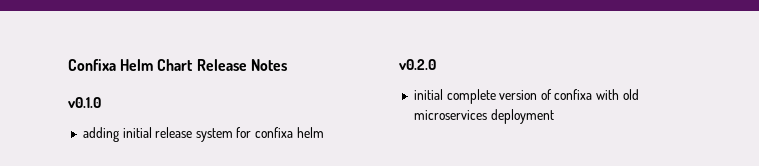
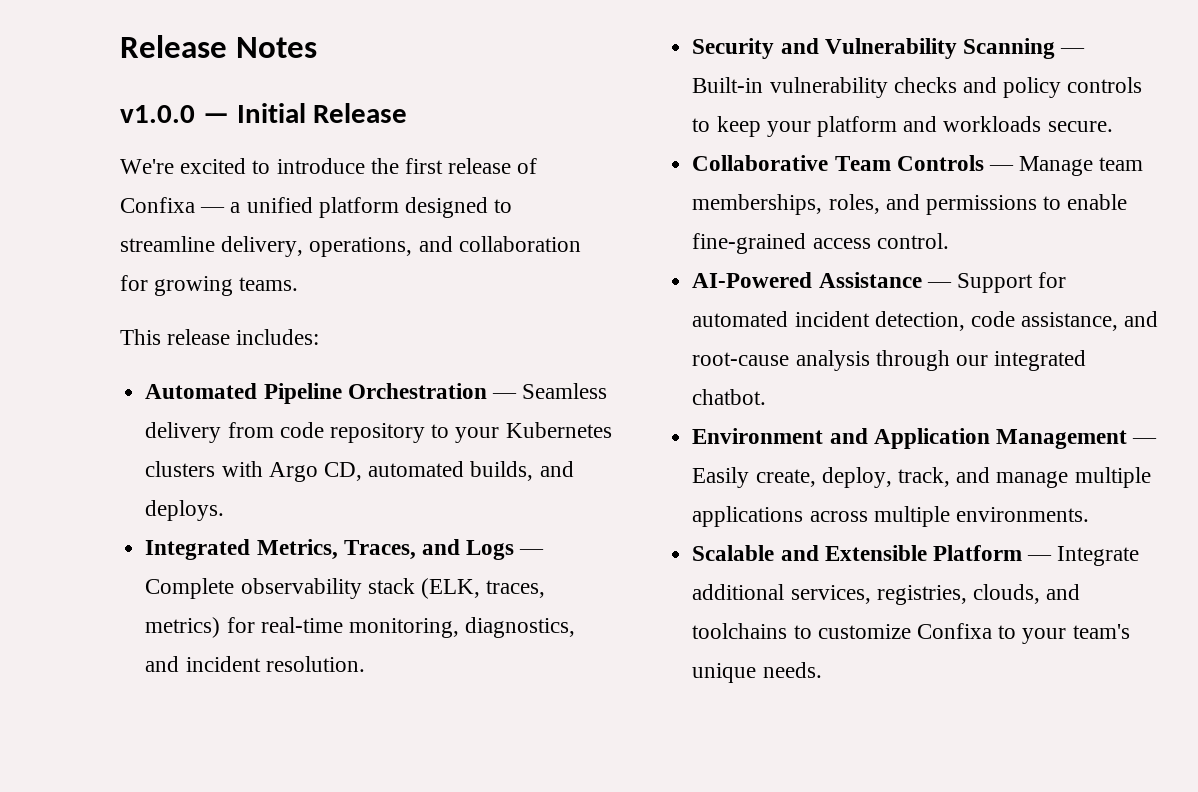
- Confixa Helm Chart Release Notes
+ Release Notes
- v0.1.0
- adding initial release system for confixa helm
- v0.2.0
- initial complete version of confixa with old microservices deployment
+ v1.0.0 — Initial Release
+ We're excited to introduce the first release of Confixa — a unified platform designed to streamline delivery, operations, and collaboration for growing teams.
+ This release includes:
+ Automated Pipeline Orchestration — Seamless delivery from code repository to your Kubernetes clusters with Argo CD, automated builds, and deploys.
+ Integrated Metrics, Traces, and Logs — Complete observability stack (ELK, traces, metrics) for real-time monitoring, diagnostics, and incident resolution.
+ Security and Vulnerability Scanning — Built-in vulnerability checks and policy controls to keep your platform and workloads secure.
+ Collaborative Team Controls — Manage team memberships, roles, and permissions to enable fine-grained access control.
+ AI-Powered Assistance — Support for automated incident detection, code assistance, and root-cause analysis through our integrated chatbot.
+ Environment and Application Management — Easily create, deploy, track, and manage multiple applications across multiple environments.
+ Scalable and Extensible Platform — Integrate additional services, registries, clouds, and toolchains to customize Confixa to your team's unique needs.

